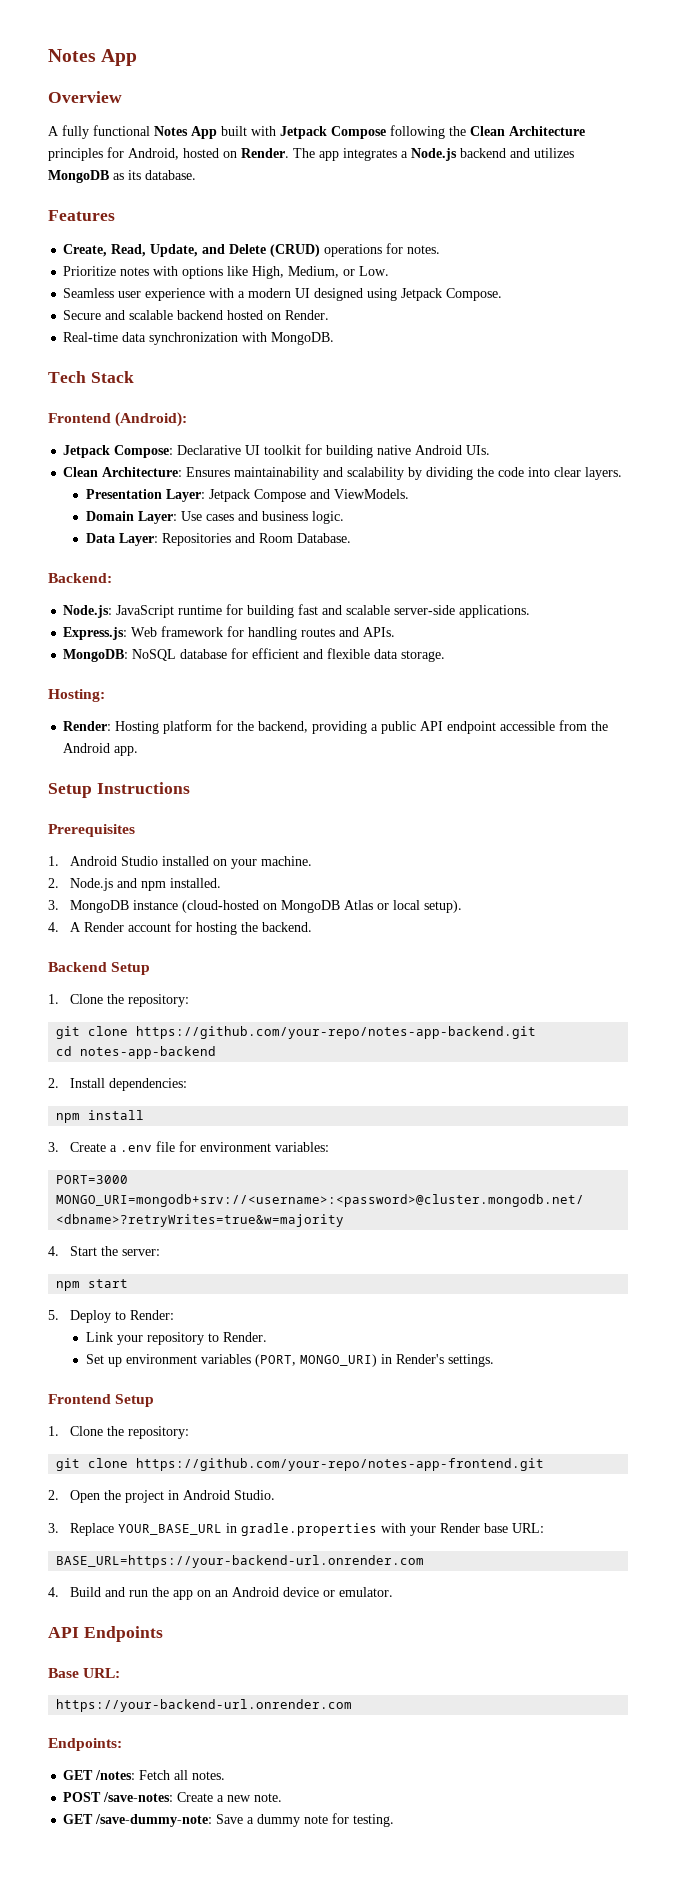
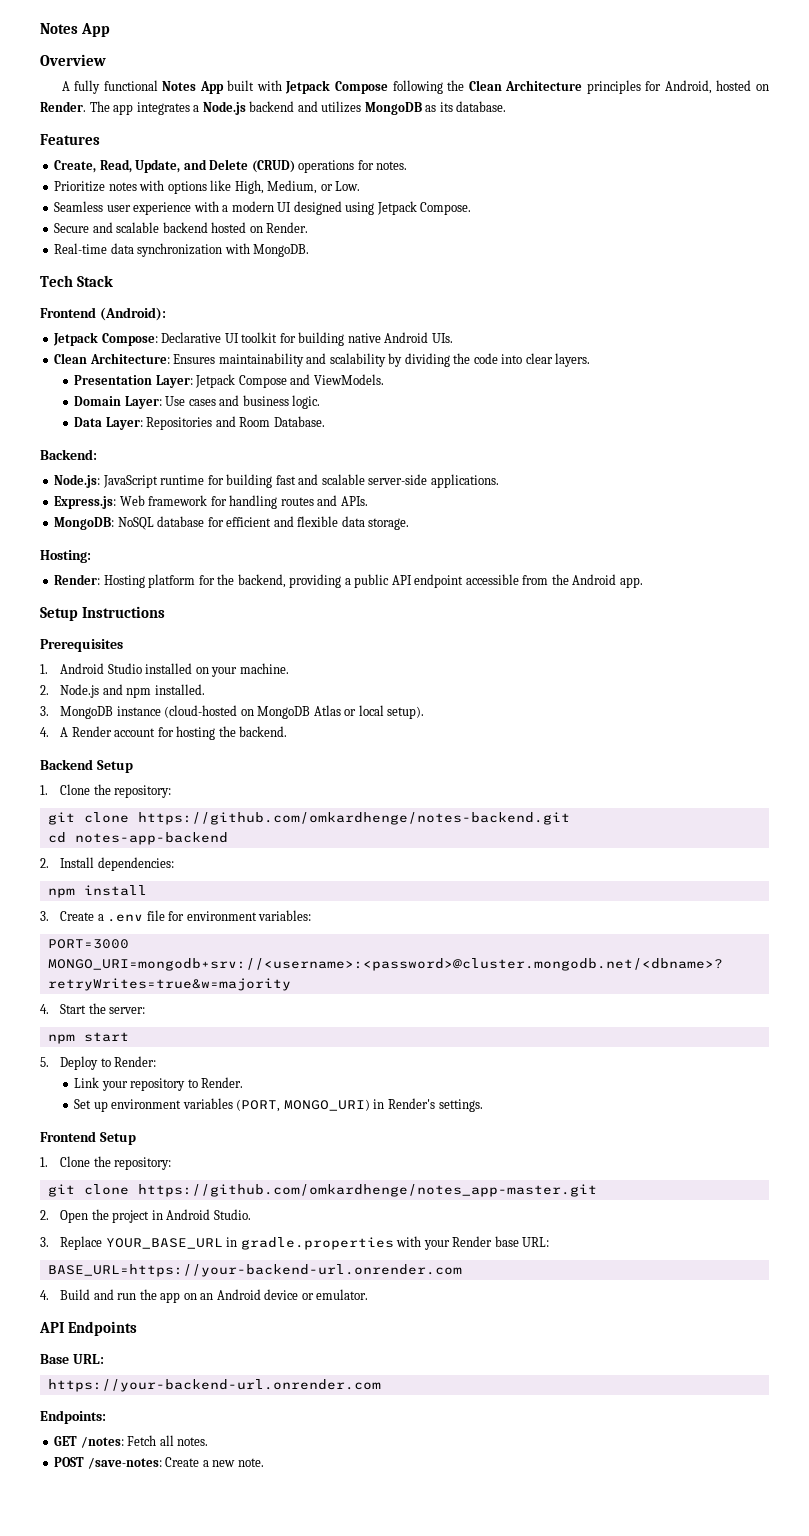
- git clone https://github.com/your-repo/notes-app-backend.git
+ git clone https://github.com/omkardhenge/notes-backend.git
- git clone https://github.com/your-repo/notes-app-frontend.git
+ git clone https://github.com/omkardhenge/notes_app-master.git
- GET /save-dummy-note: Save a dummy note for testing.

